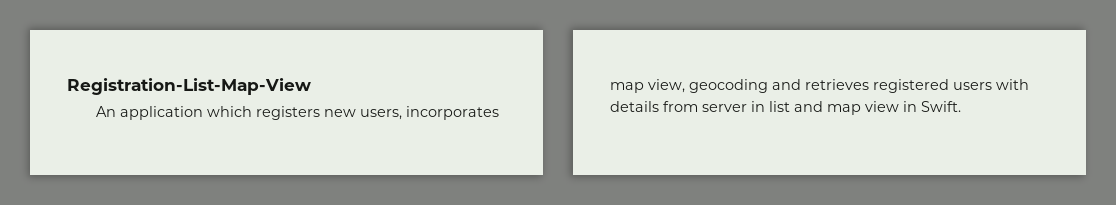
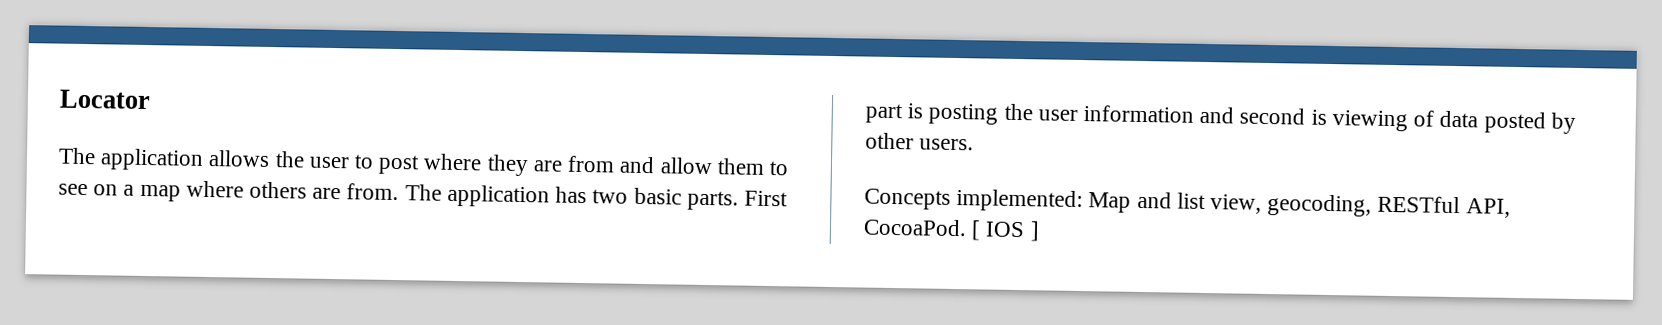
- Registration-List-Map-View
- An application which registers new users, incorporates map view, geocoding and retrieves registered users with details from server in list and map view in Swift.
+ Locator
+ The application allows the user to post where they are from and allow them to see on a map where others are from. The application has two basic parts. First part is posting the user information and second is viewing of data posted by other users.
+ Concepts implemented: Map and list view, geocoding, RESTful API, CocoaPod. [ IOS ]

